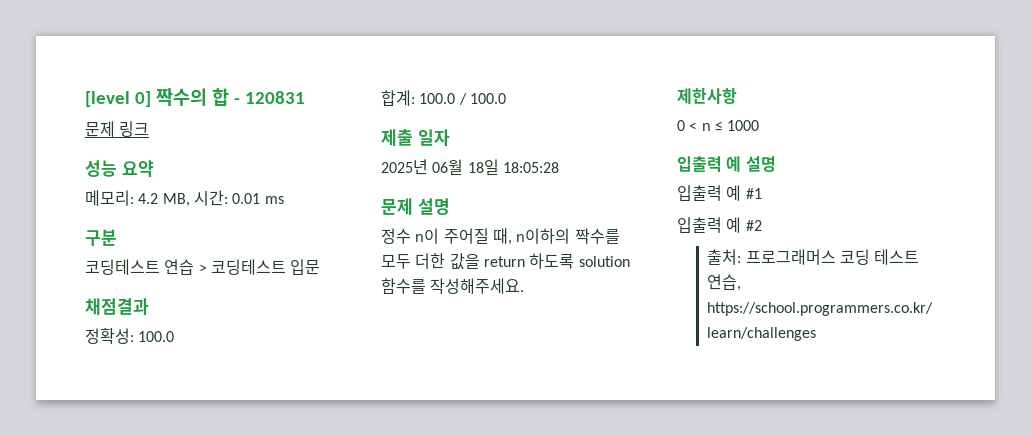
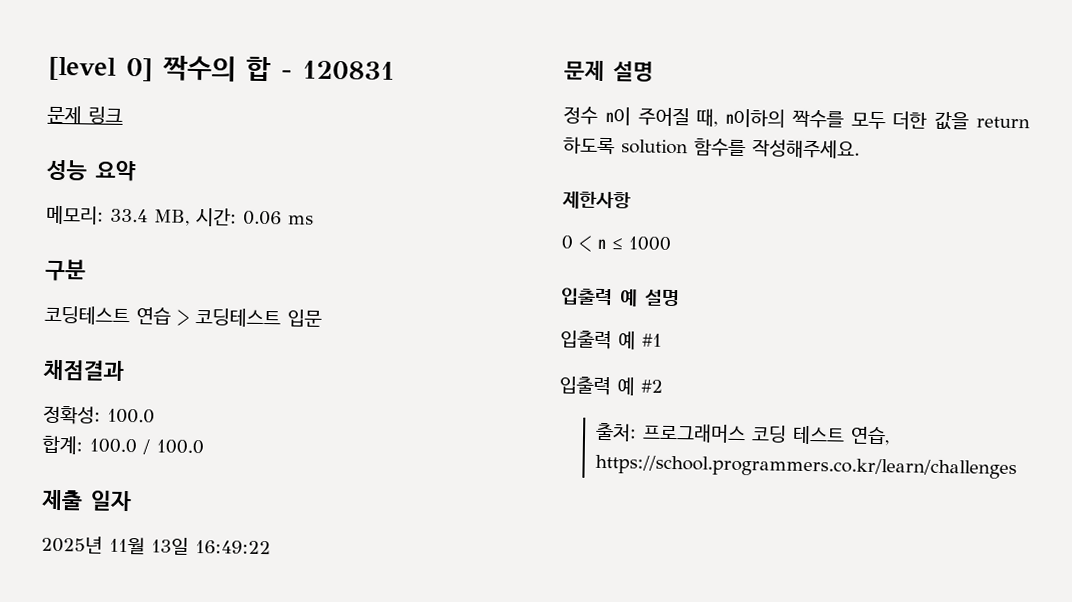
- 메모리: 4.2 MB, 시간: 0.01 ms
+ 메모리: 33.4 MB, 시간: 0.06 ms
- 2025년 06월 18일 18:05:28
+ 2025년 11월 13일 16:49:22

